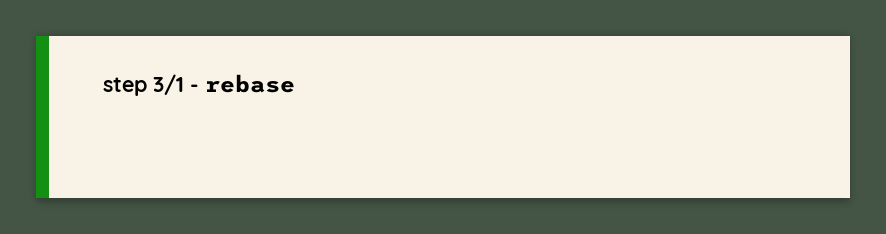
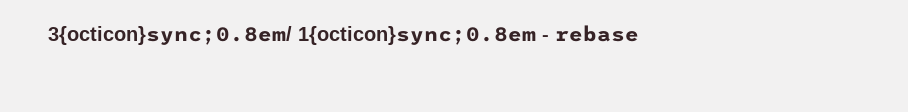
- step 3/1 - rebase
+ 3{octicon}sync;0.8em/ 1{octicon}sync;0.8em - rebase

